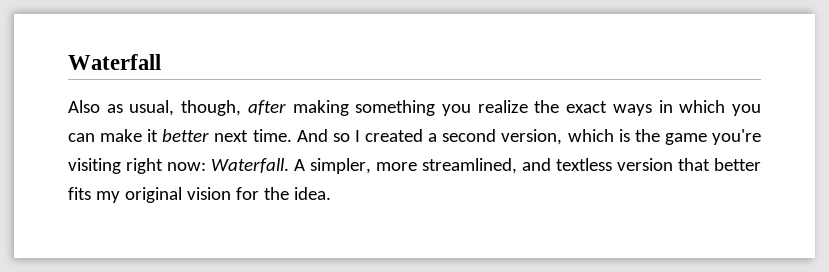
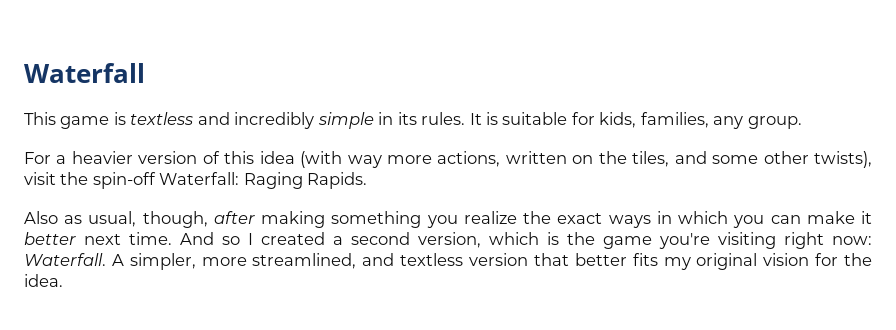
+ This game is textless and incredibly simple in its rules. It is suitable for kids, families, any group.
+ For a heavier version of this idea (with way more actions, written on the tiles, and some other twists), visit the spin-off Waterfall: Raging Rapids.

